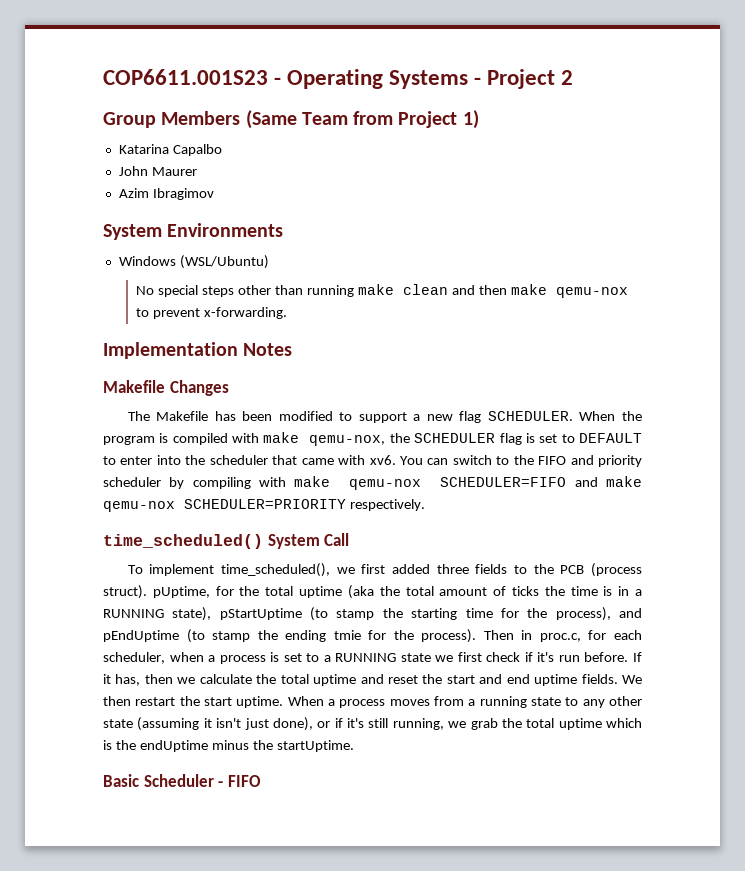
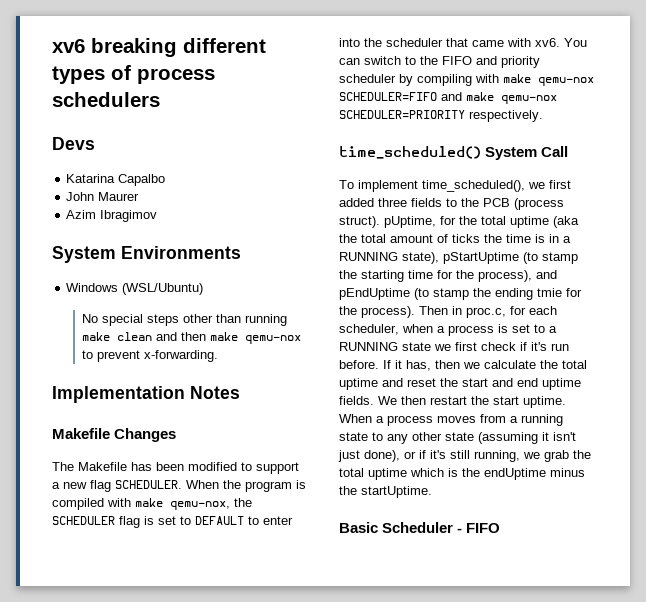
- COP6611.001S23 - Operating Systems - Project 2
- Group Members (Same Team from Project 1)
+ xv6 breaking different types of process schedulers
+ Devs

